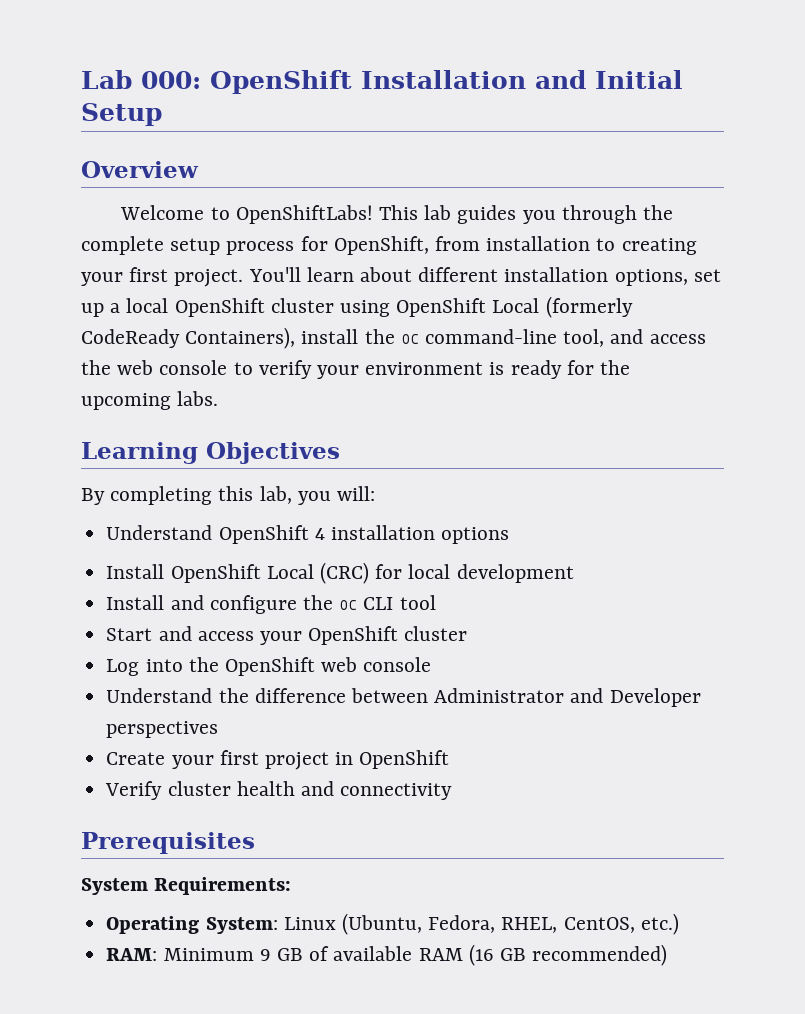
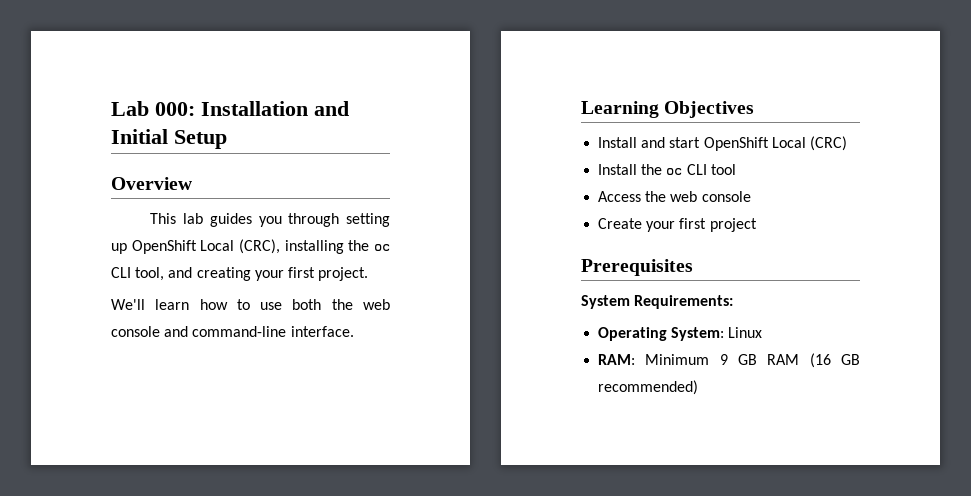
- Lab 000: OpenShift Installation and Initial Setup
+ Lab 000: Installation and Initial Setup
- Welcome to OpenShiftLabs! This lab guides you through the complete setup process for OpenShift, from installation to creating your first project. You'll learn about different installation options, set up a local OpenShift cluster using OpenShift Local (formerly CodeReady Containers), install the oc command-line tool, and access the web console to verify your environment is ready for the upcoming labs.
+ This lab guides you through setting up OpenShift Local (CRC), installing the oc CLI tool, and creating your first project.
+ We'll learn how to use both the web console and command-line interface.
  Learning Objectives
- By completing this lab, you will:
- Understand OpenShift 4 installation options
- Install OpenShift Local (CRC) for local development
- Install and configure the oc CLI tool
+ Install and start OpenShift Local (CRC)
+ Install the oc CLI tool
- Start and access your OpenShift cluster
- Log into the OpenShift web console
- Understand the difference between Administrator and Developer perspectives
- Create your first project in OpenShift
- Verify cluster health and connectivity
+ Access the web console
+ Create your first project
- Operating System: Linux (Ubuntu, Fedora, RHEL, CentOS, etc.)
+ Operating System: Linux
- RAM: Minimum 9 GB of available RAM (16 GB recommended)
+ RAM: Minimum 9 GB RAM (16 GB recommended)

